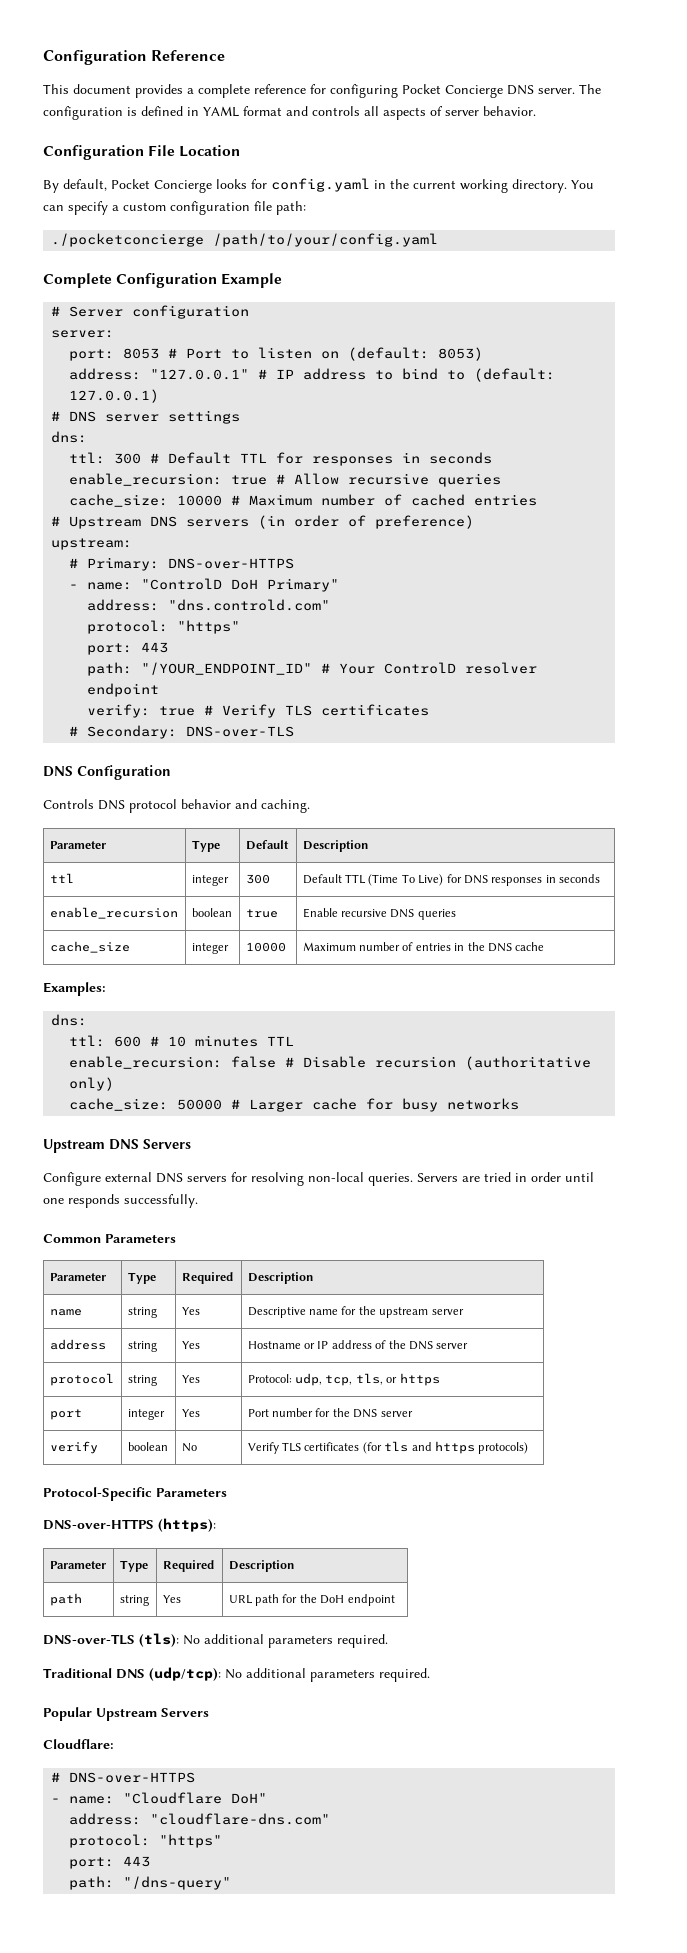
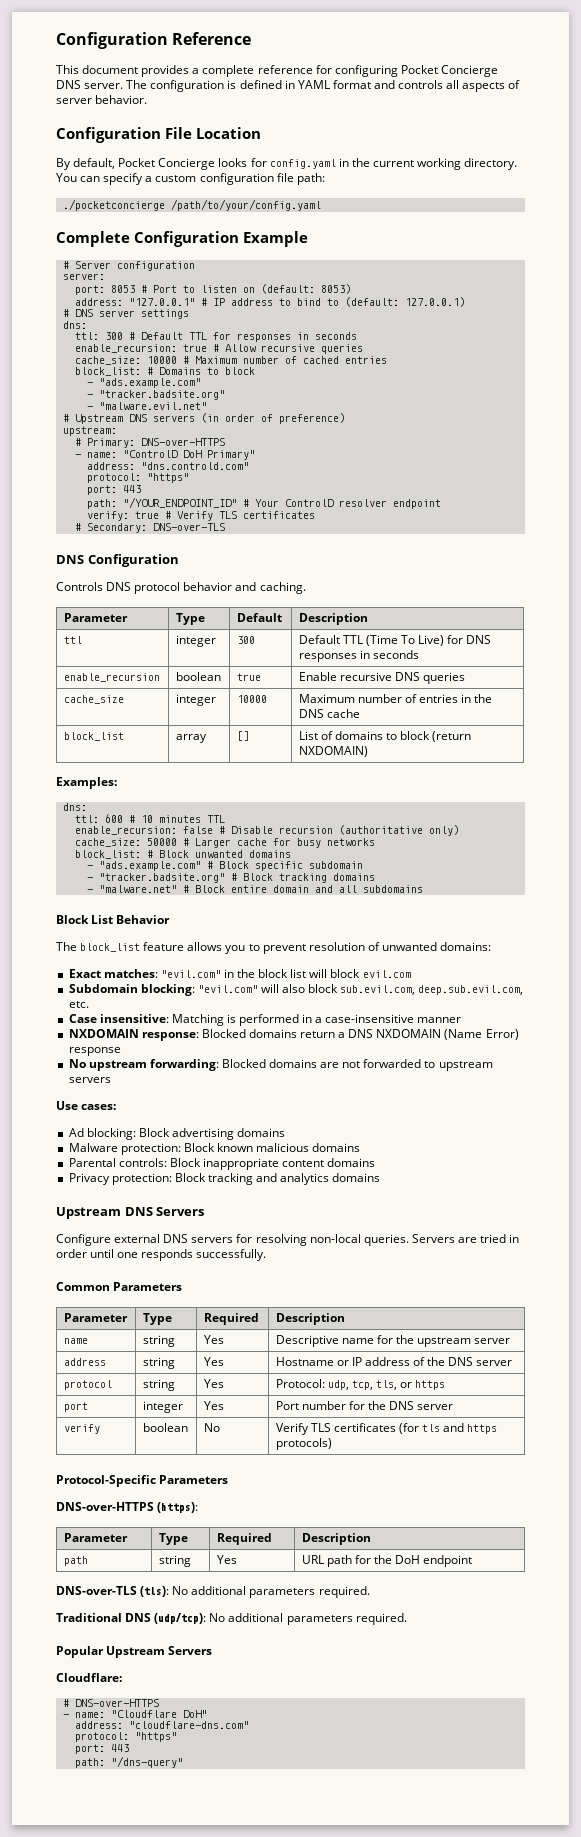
+ block_list: # Domains to block
+ - "ads.example.com"
+ - "tracker.badsite.org"
+ - "malware.evil.net"
+ block_list | array | [] | List of domains to block (return NXDOMAIN)
+ block_list: # Block unwanted domains
+ - "ads.example.com" # Block specific subdomain
+ - "tracker.badsite.org" # Block tracking domains
+ - "malware.net" # Block entire domain and all subdomains
+ Block List Behavior
+ The block_list feature allows you to prevent resolution of unwanted domains:
+ Exact matches: "evil.com" in the block list will block evil.com
+ Subdomain blocking: "evil.com" will also block sub.evil.com, deep.sub.evil.com, etc.
+ Case insensitive: Matching is performed in a case-insensitive manner
+ NXDOMAIN response: Blocked domains return a DNS NXDOMAIN (Name Error) response
+ No upstream forwarding: Blocked domains are not forwarded to upstream servers
+ Use cases:
+ Ad blocking: Block advertising domains
+ Malware protection: Block known malicious domains
+ Parental controls: Block inappropriate content domains
+ Privacy protection: Block tracking and analytics domains

